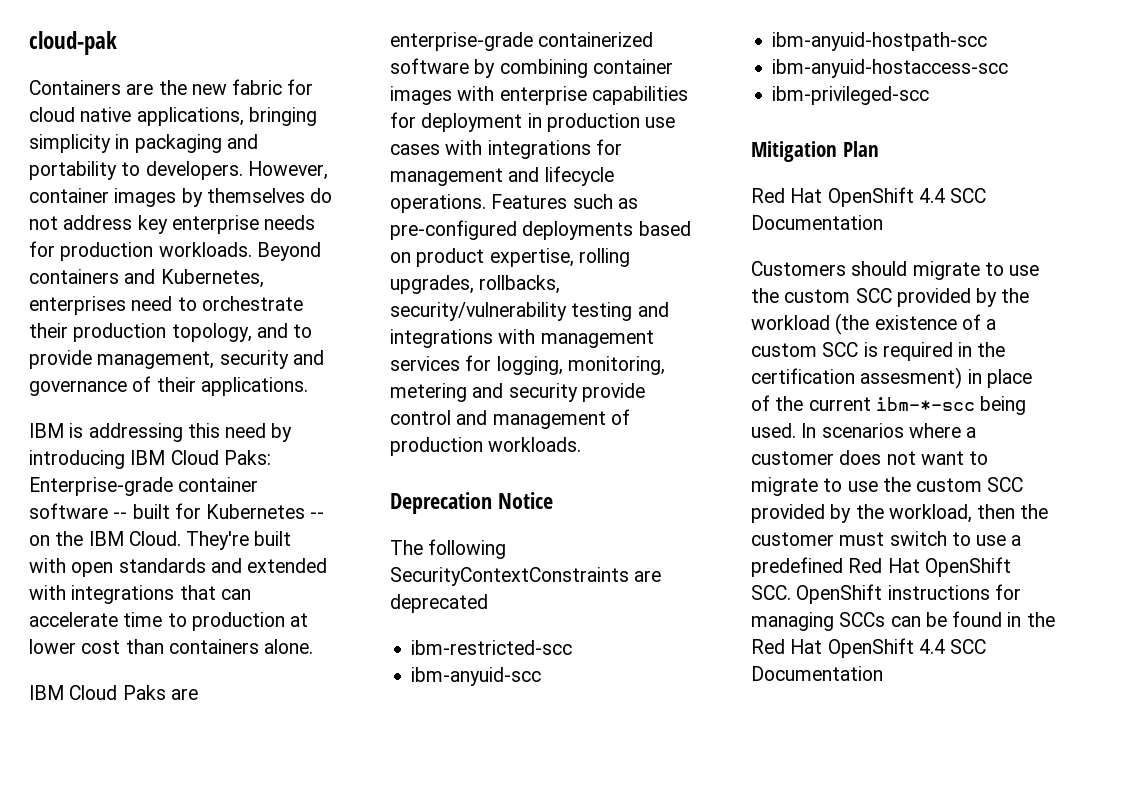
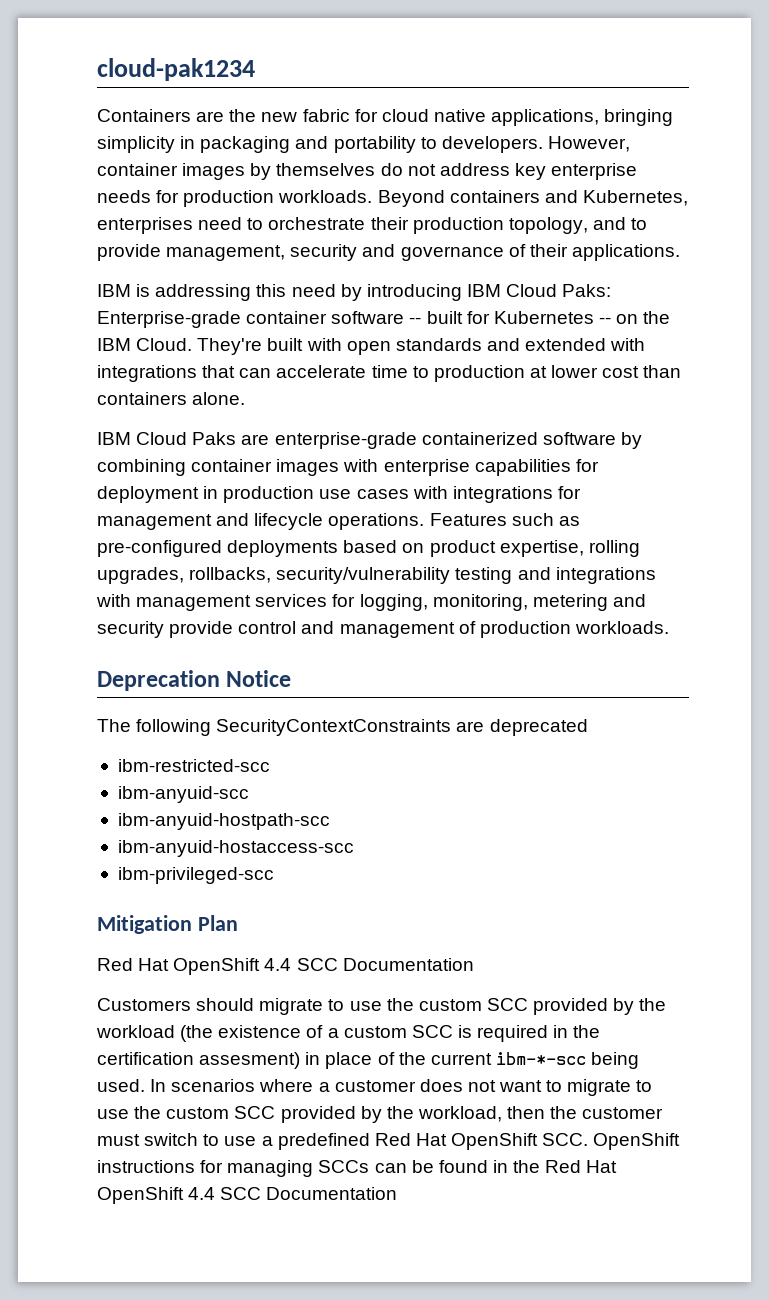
- cloud-pak
+ cloud-pak1234

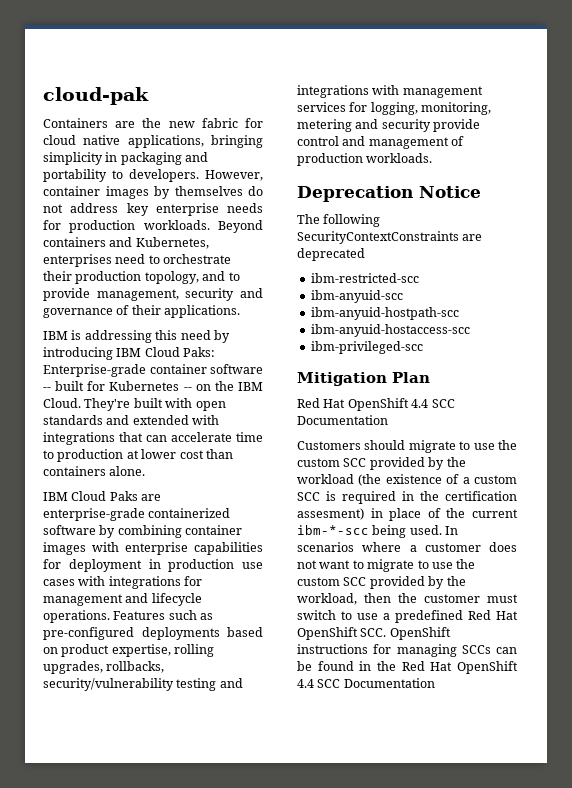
- cloud-pak1234
+ cloud-pak

